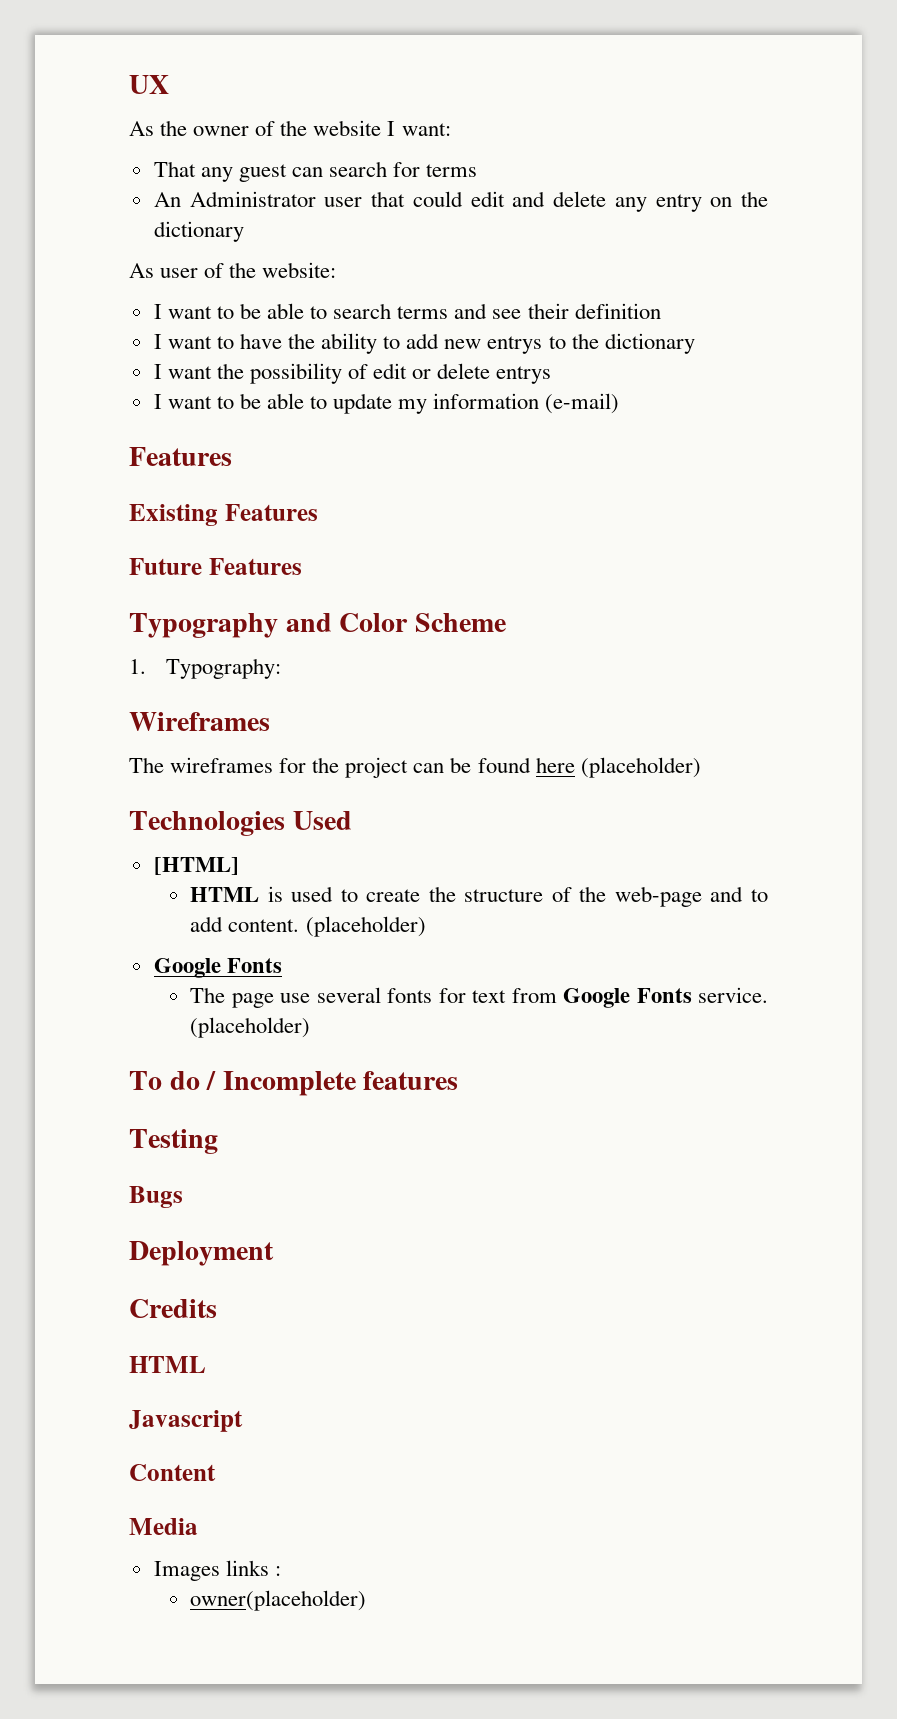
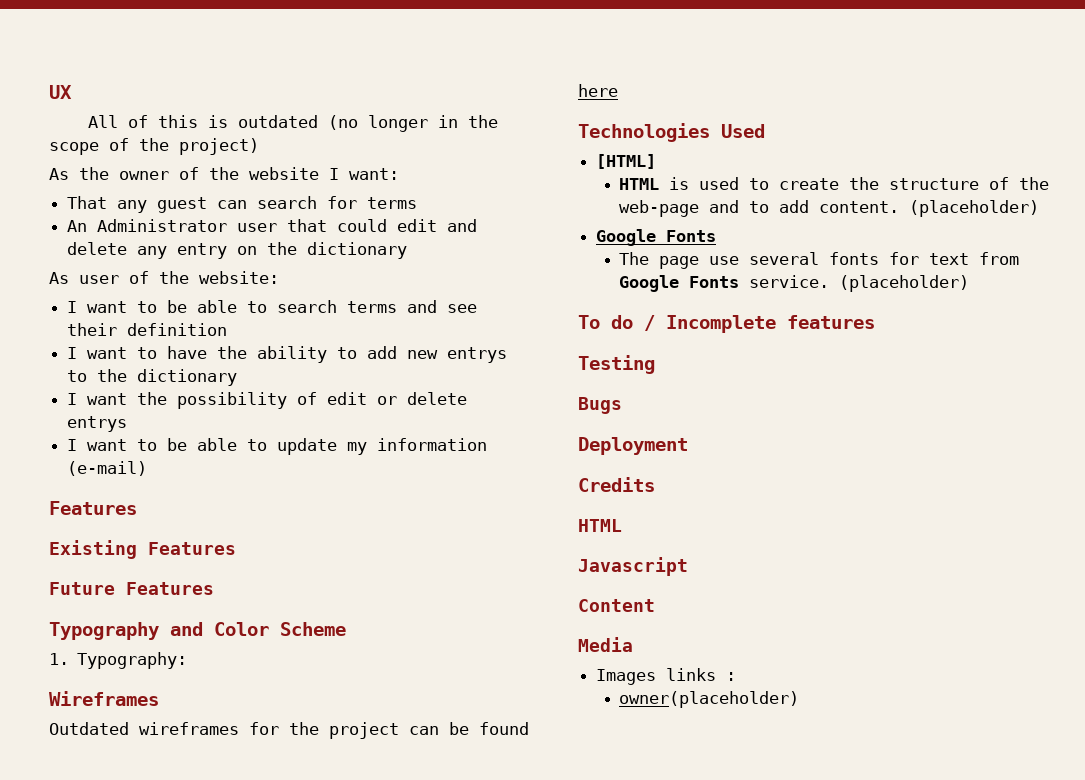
+ All of this is outdated (no longer in the scope of the project)
- The wireframes for the project can be found here (placeholder)
+ Outdated wireframes for the project can be found here

